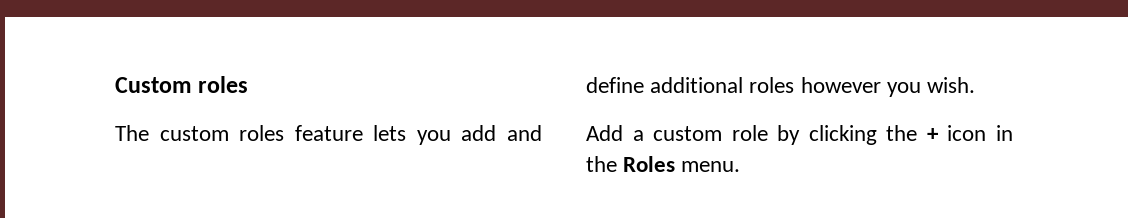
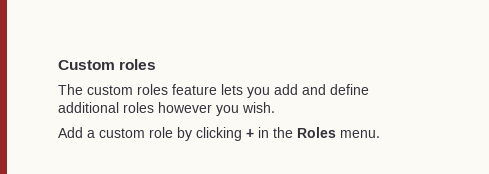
- Add a custom role by clicking the + icon in the Roles menu.
+ Add a custom role by clicking + in the Roles menu.

